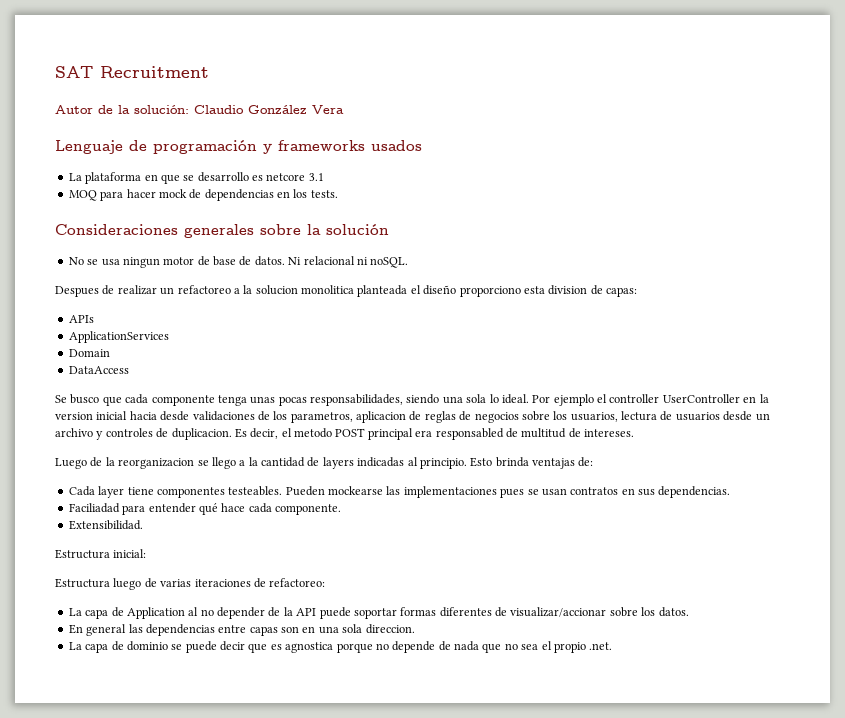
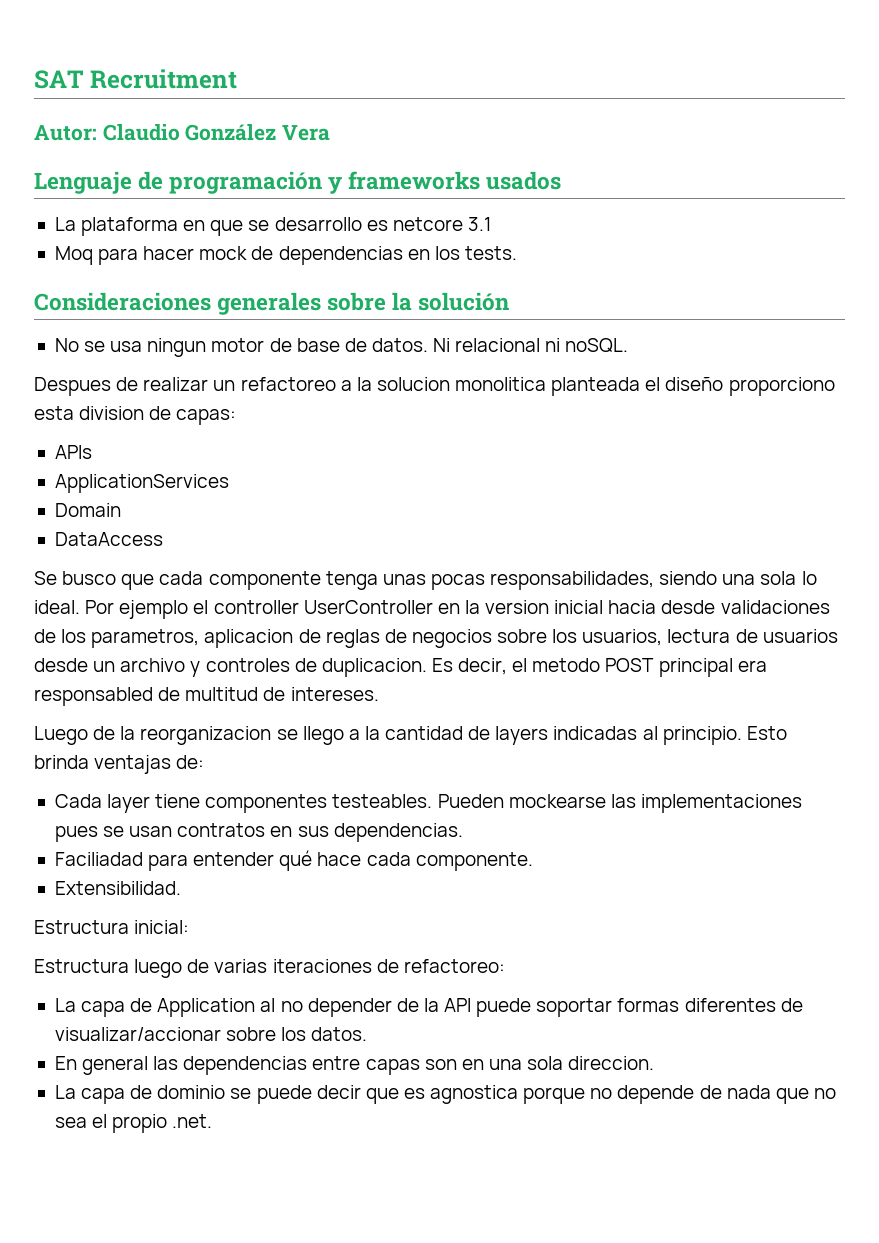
- Autor de la solución: Claudio González Vera
+ Autor: Claudio González Vera
- MOQ para hacer mock de dependencias en los tests.
+ Moq para hacer mock de dependencias en los tests.

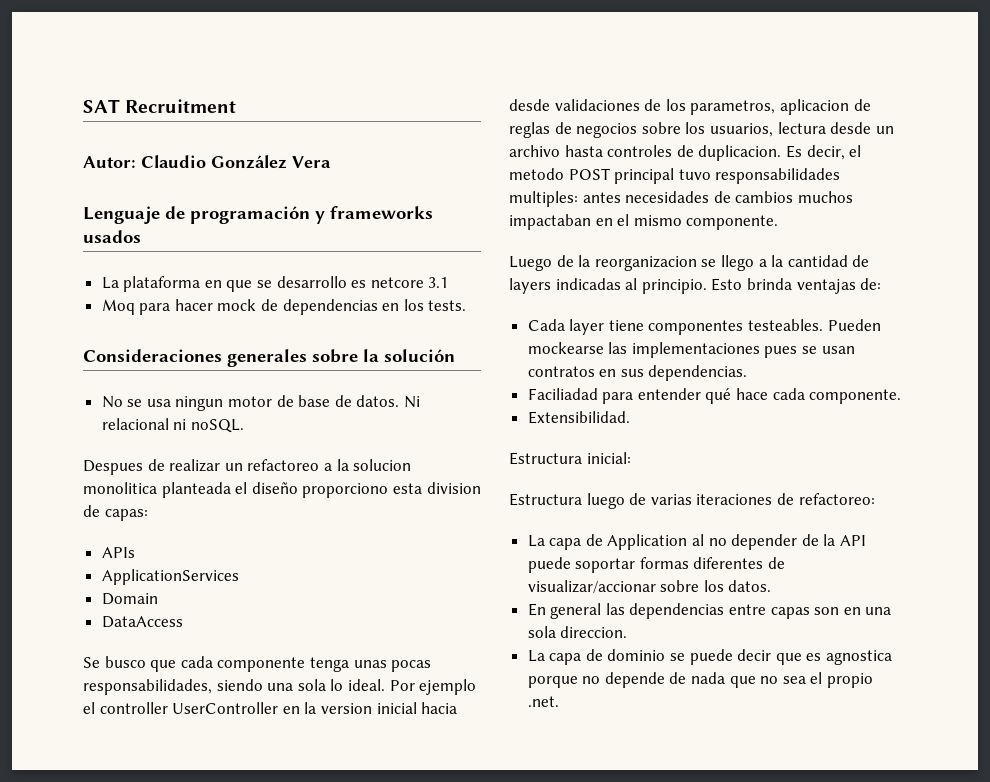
- Por ejemplo el controller UserController en la version inicial hacia desde validaciones de los parametros, aplicacion de reglas de negocios sobre los usuarios, lectura de usuarios desde un archivo y controles de duplicacion.
+ Por ejemplo el controller UserController en la version inicial hacia desde validaciones de los parametros, aplicacion de reglas de negocios sobre los usuarios, lectura desde un archivo hasta controles de duplicacion.
- Es decir, el metodo POST principal era responsabled de multitud de intereses.
+ Es decir, el metodo POST principal tuvo responsabilidades multiples: antes necesidades de cambios muchos impactaban en el mismo componente.

